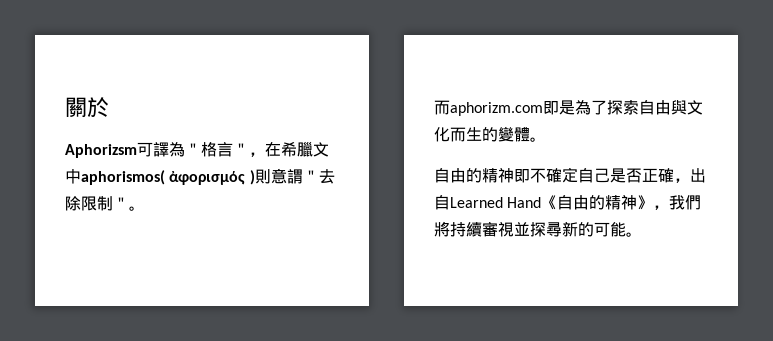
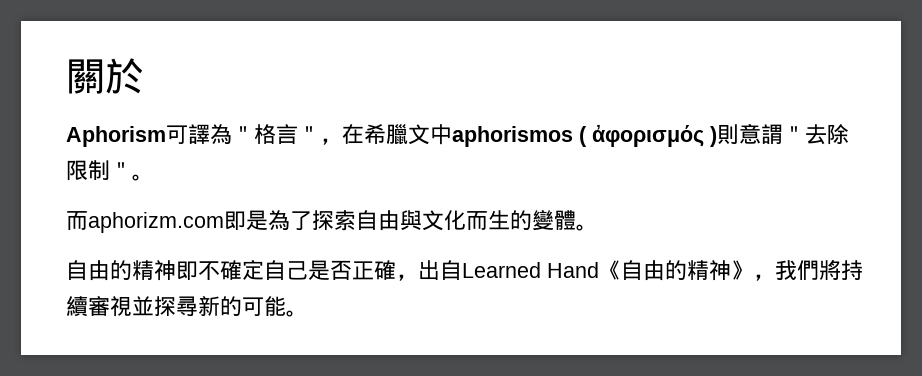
- Aphorizsm可譯為＂格言＂，在希臘文中aphorismos( ἀφορισμός )則意謂＂去除限制＂。
+ Aphorism可譯為＂格言＂，在希臘文中aphorismos ( ἀφορισμός )則意謂＂去除限制＂。

